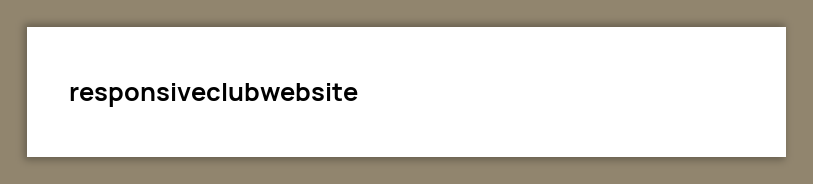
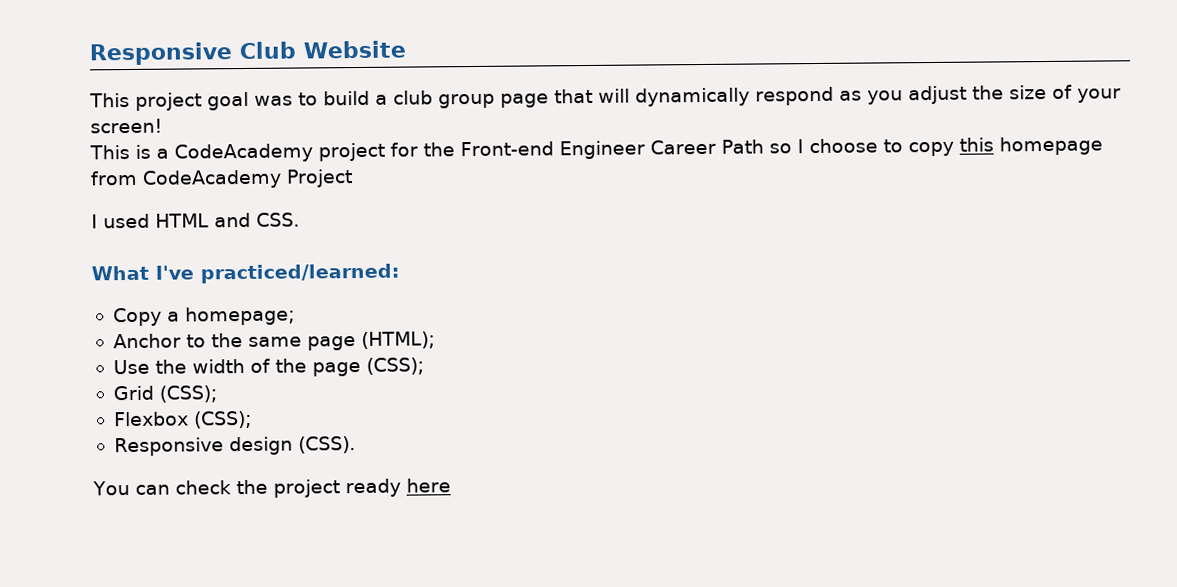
- responsiveclubwebsite
+ Responsive Club Website
+ This project goal was to build a club group page that will dynamically respond as you adjust the size of your screen!
+ This is a CodeAcademy project for the Front-end Engineer Career Path so I choose to copy this homepage from CodeAcademy Project
+ I used HTML and CSS.
+ What I've practiced/learned:
+ Copy a homepage;
+ Anchor to the same page (HTML);
+ Use the width of the page (CSS);
+ Grid (CSS);
+ Flexbox (CSS);
+ Responsive design (CSS).
+ You can check the project ready here

